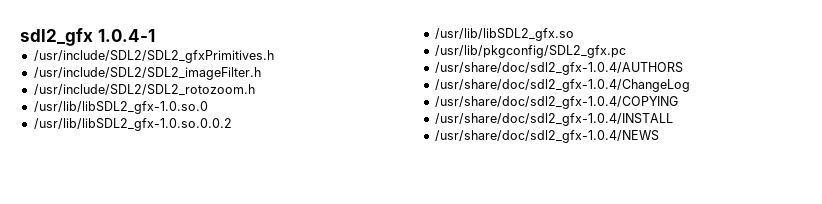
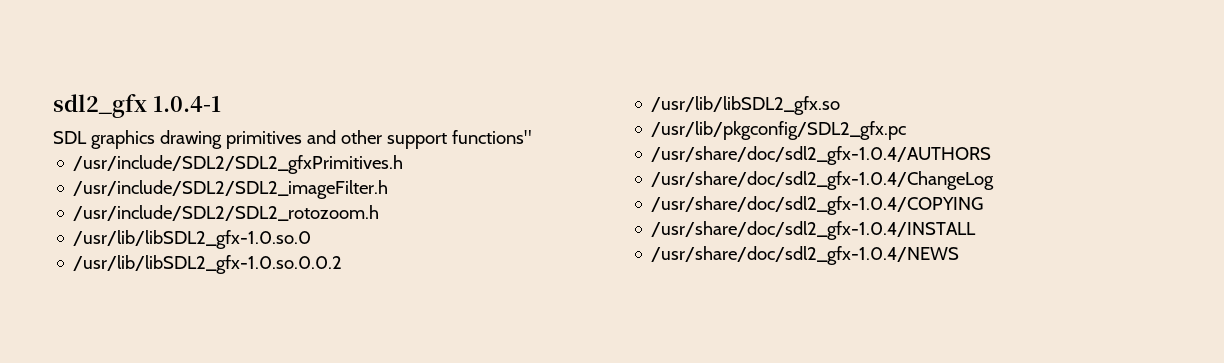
+ SDL graphics drawing primitives and other support functions"

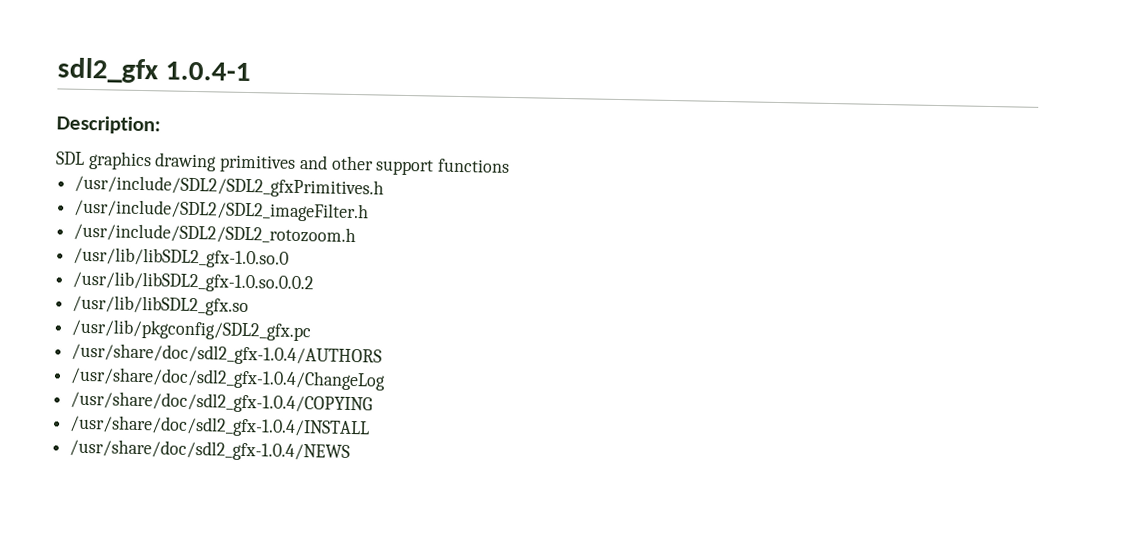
+ Description:
- SDL graphics drawing primitives and other support functions"
+ SDL graphics drawing primitives and other support functions

